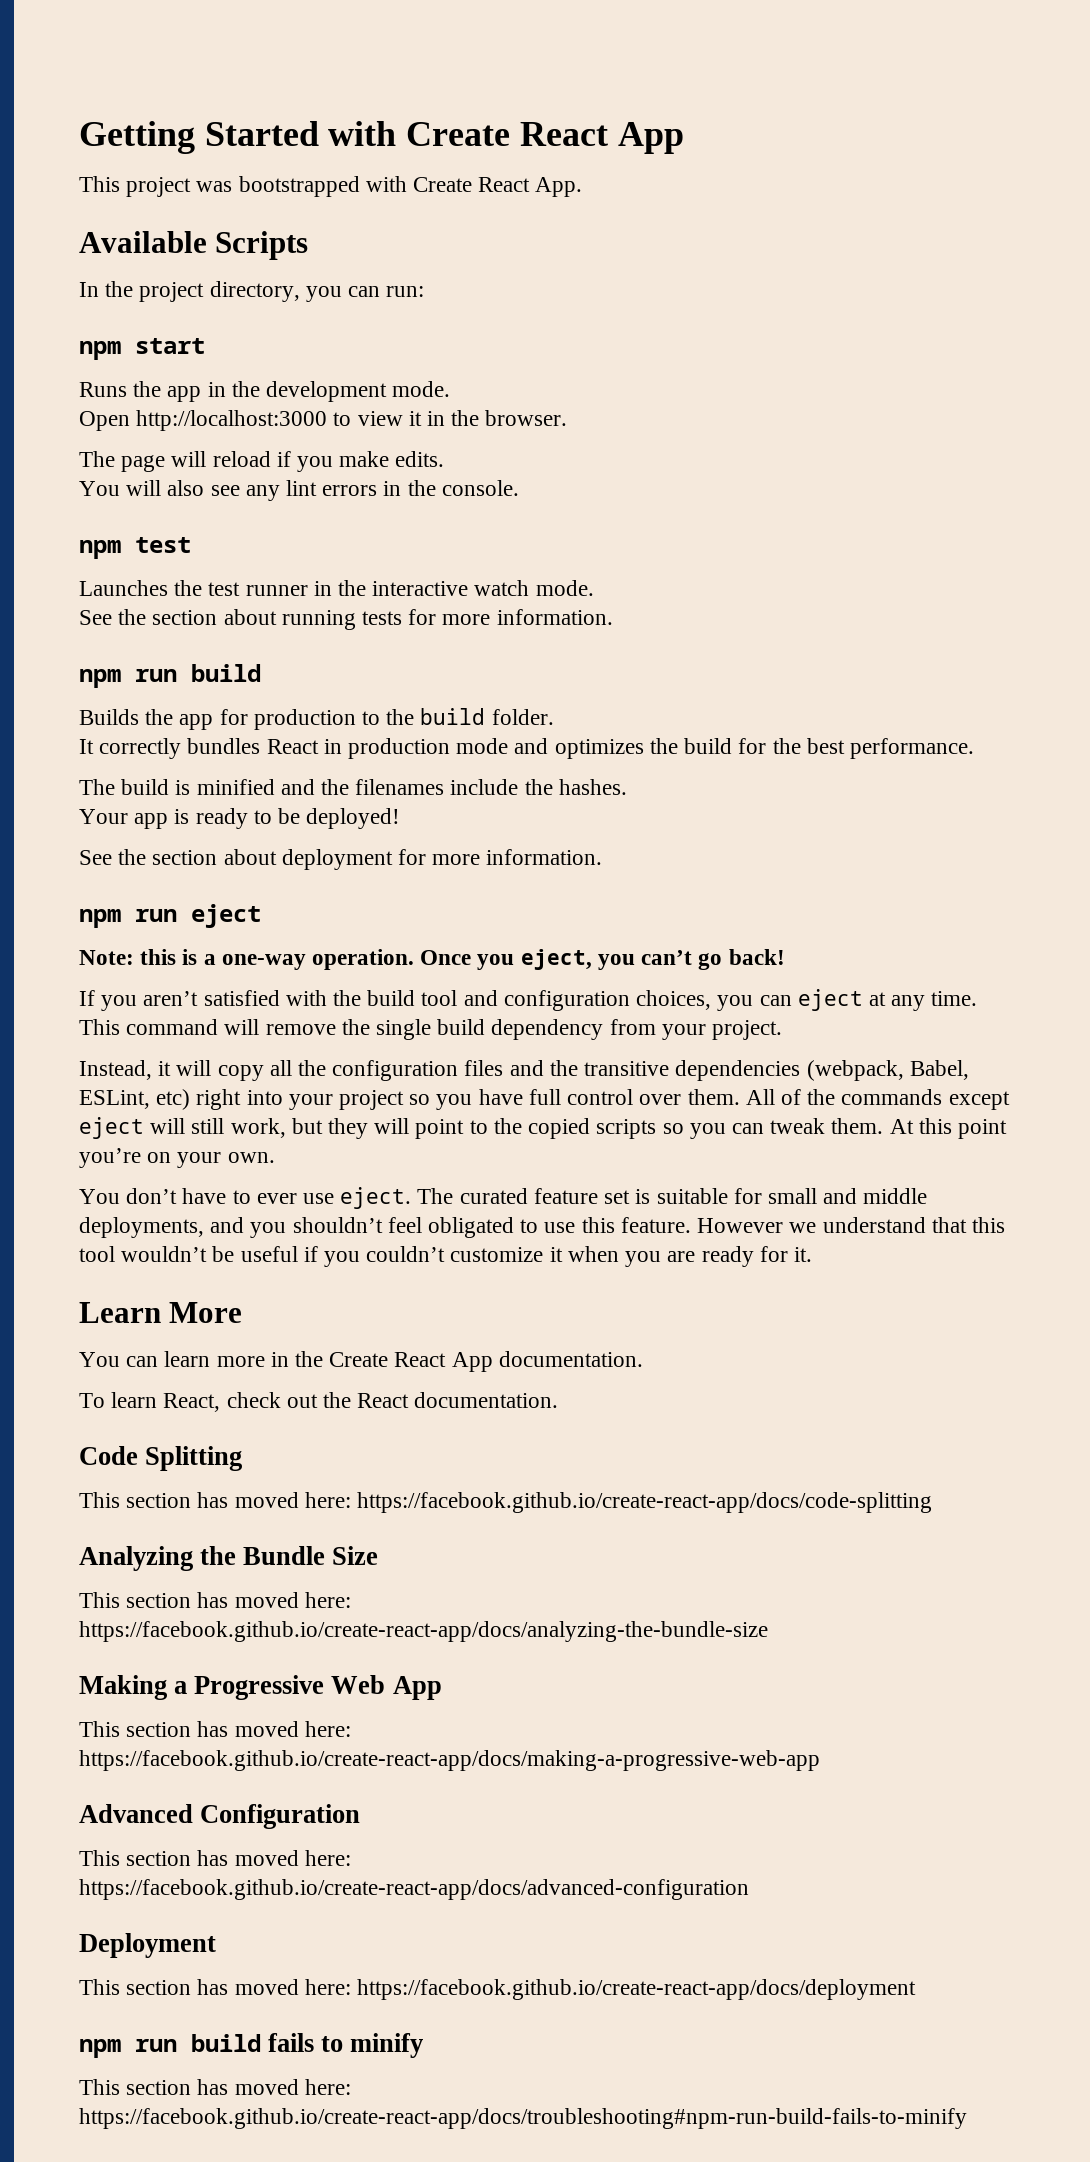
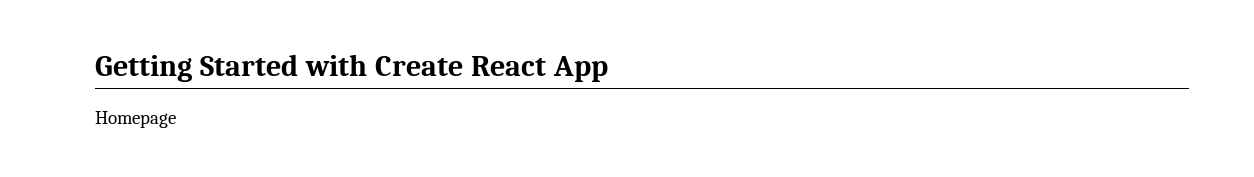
- This project was bootstrapped with Create React App.
- Available Scripts
- In the project directory, you can run:
- npm start
- Runs the app in the development mode.
- Open http://localhost:3000 to view it in the browser.
- The page will reload if you make edits.
- You will also see any lint errors in the console.
- npm test
- Launches the test runner in the interactive watch mode.
- See the section about running tests for more information.
- npm run build
- Builds the app for production to the build folder.
- It correctly bundles React in production mode and optimizes the build for the best performance.
- The build is minified and the filenames include the hashes.
- Your app is ready to be deployed!
- See the section about deployment for more information.
- npm run eject
- Note: this is a one-way operation. Once you eject, you can’t go back!
- If you aren’t satisfied with the build tool and configuration choices, you can eject at any time. This command will remove the single build dependency from your project.
- Instead, it will copy all the configuration files and the transitive dependencies (webpack, Babel, ESLint, etc) right into your project so you have full control over them. All of the commands except eject will still work, but they will point to the copied scripts so you can tweak them. At this point you’re on your own.
- You don’t have to ever use eject. The curated feature set is suitable for small and middle deployments, and you shouldn’t feel obligated to use this feature. However we understand that this tool wouldn’t be useful if you couldn’t customize it when you are ready for it.
- Learn More
- You can learn more in the Create React App documentation.
- To learn React, check out the React documentation.
- Code Splitting
- This section has moved here: https://facebook.github.io/create-react-app/docs/code-splitting
- Analyzing the Bundle Size
- This section has moved here: https://facebook.github.io/create-react-app/docs/analyzing-the-bundle-size
- Making a Progressive Web App
- This section has moved here: https://facebook.github.io/create-react-app/docs/making-a-progressive-web-app
- Advanced Configuration
- This section has moved here: https://facebook.github.io/create-react-app/docs/advanced-configuration
- Deployment
- This section has moved here: https://facebook.github.io/create-react-app/docs/deployment
- npm run build fails to minify
- This section has moved here: https://facebook.github.io/create-react-app/docs/troubleshooting#npm-run-build-fails-to-minify
+ Homepage

